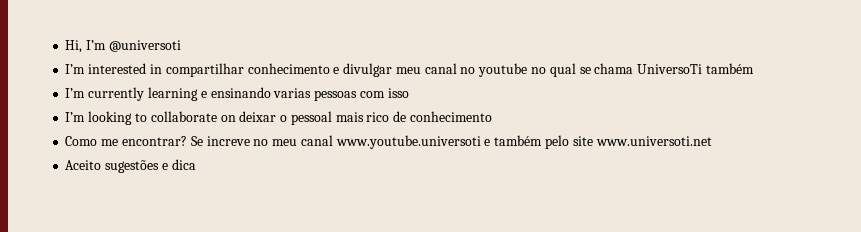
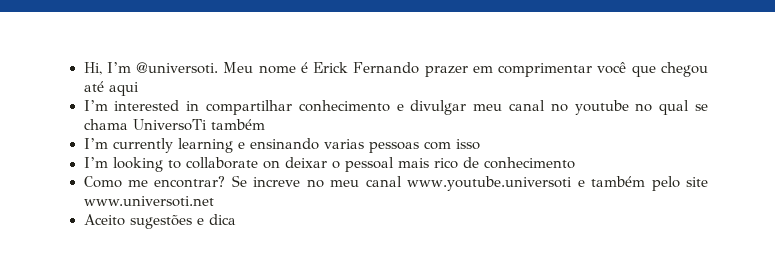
- Hi, I’m @universoti
+ Hi, I’m @universoti. Meu nome é Erick Fernando prazer em comprimentar você que chegou até aqui

